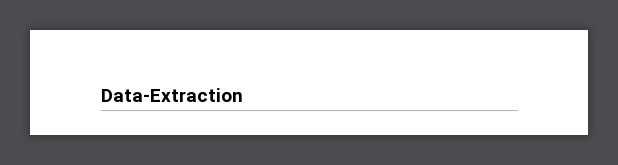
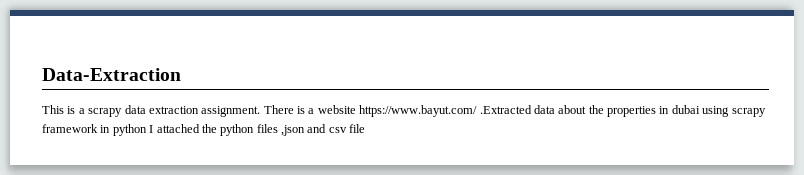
+ This is a scrapy data extraction assignment. There is a website https://www.bayut.com/ .Extracted data about the properties in dubai using scrapy framework in python I attached the python files ,json and csv file

